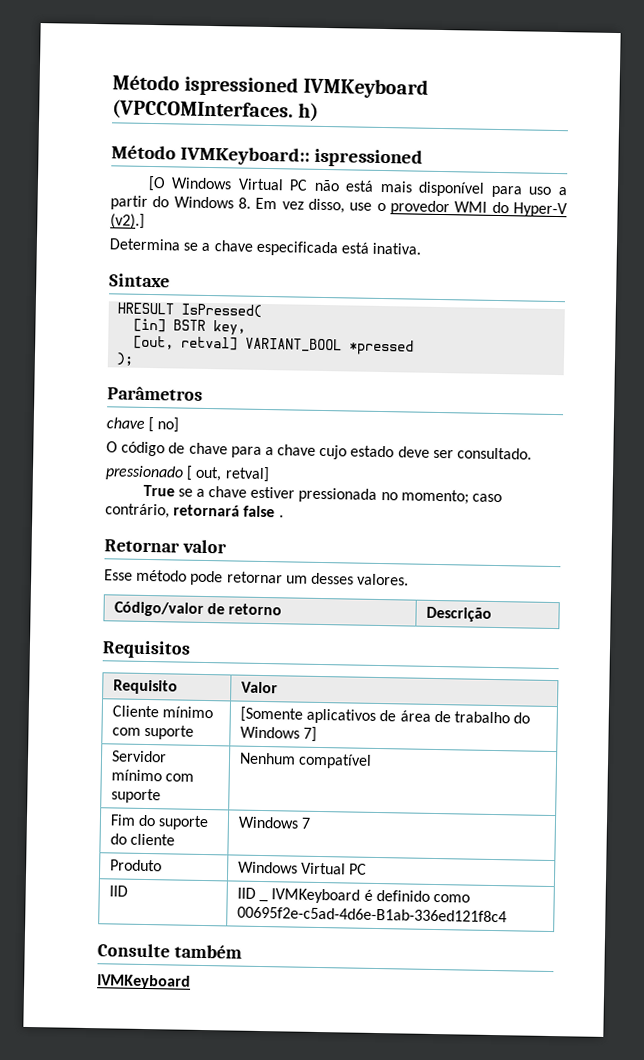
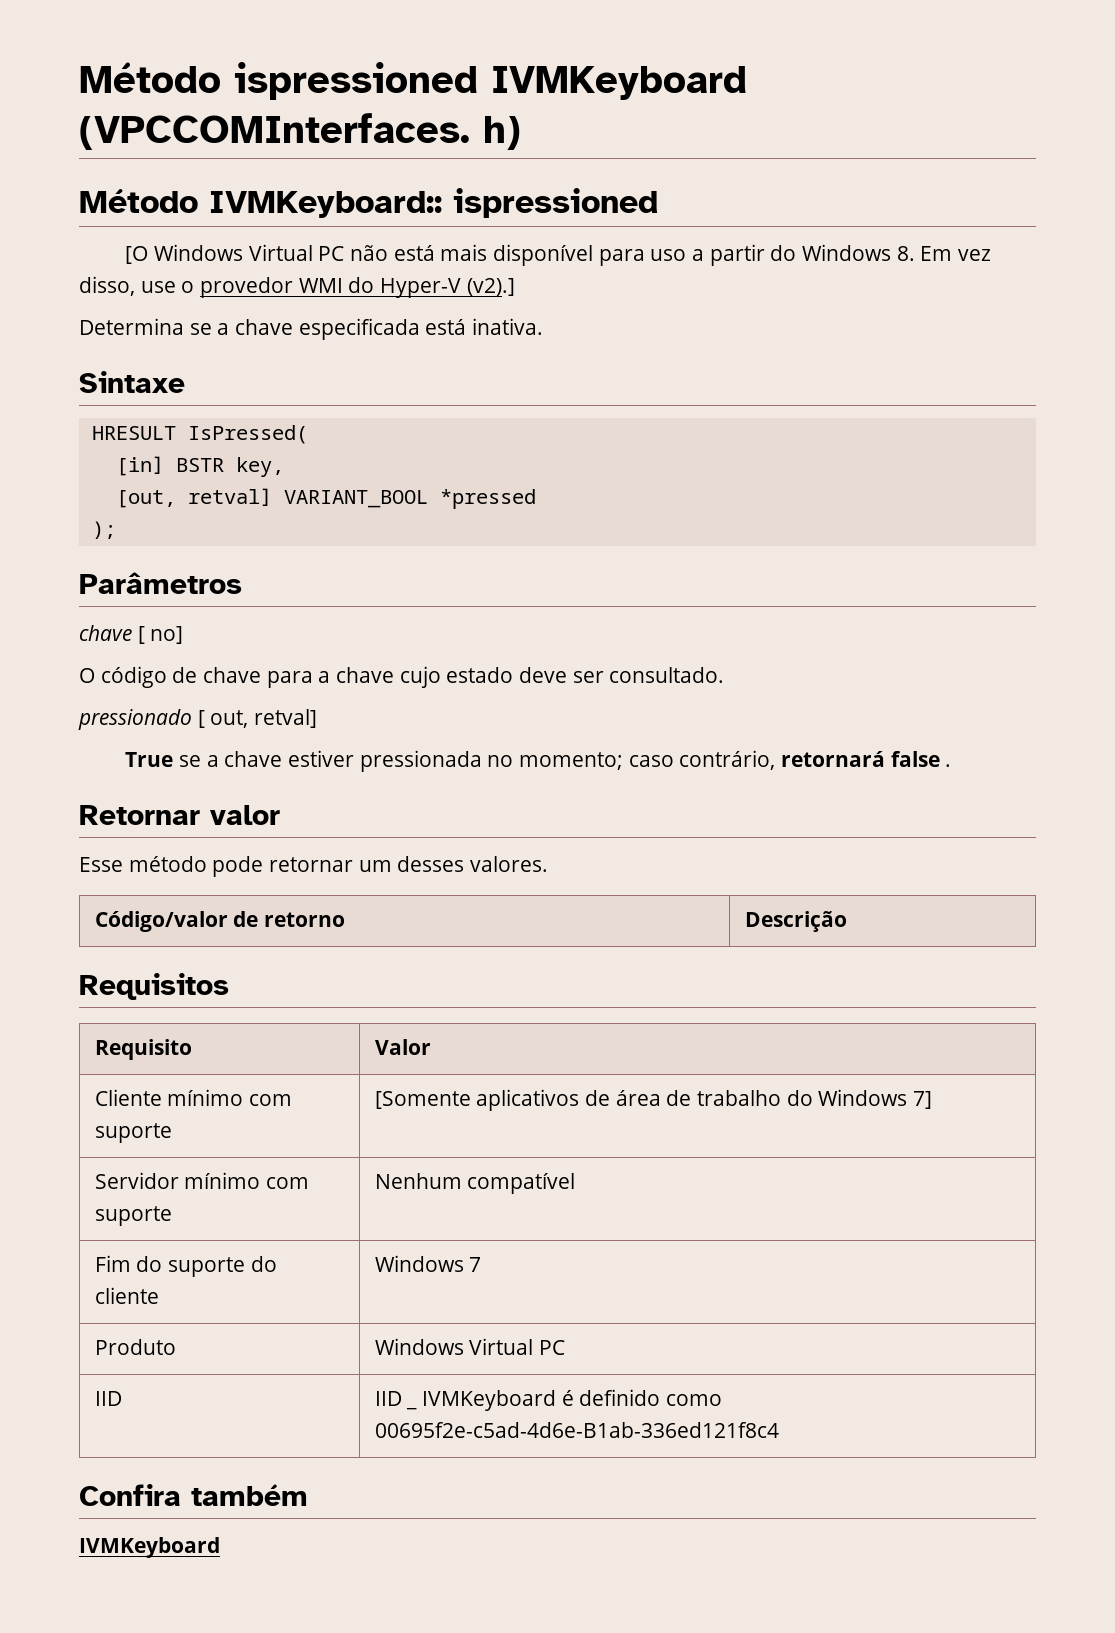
- Consulte também
+ Confira também

